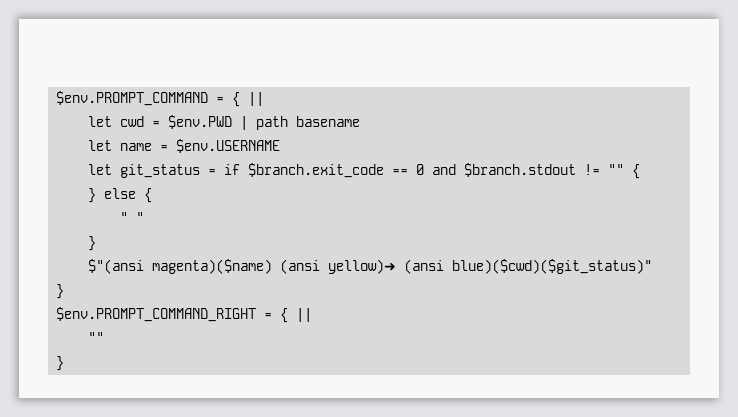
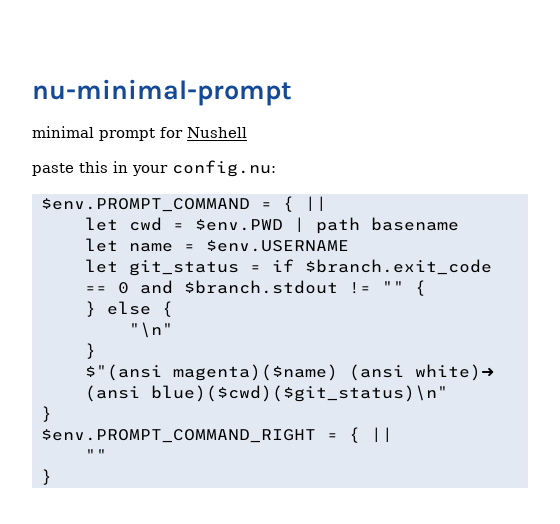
+ nu-minimal-prompt
+ minimal prompt for Nushell
+ paste this in your config.nu:
- " "
+ "\n"
- $"(ansi magenta)($name) (ansi yellow)➜ (ansi blue)($cwd)($git_status)"
+ $"(ansi magenta)($name) (ansi white)➜ (ansi blue)($cwd)($git_status)\n"

